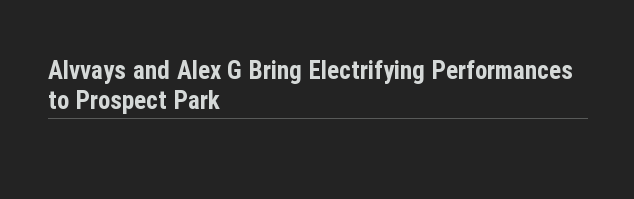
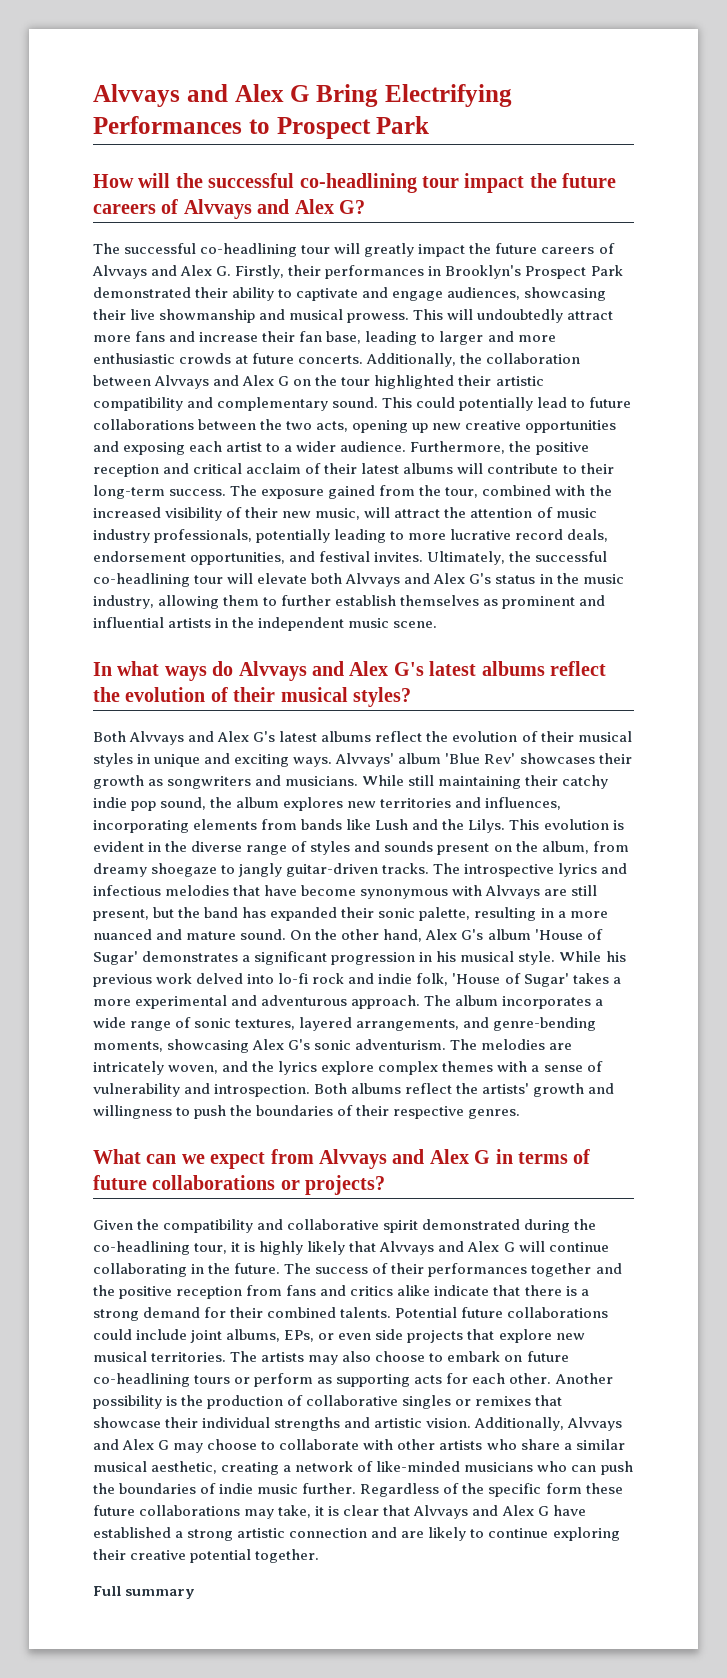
+ How will the successful co-headlining tour impact the future careers of Alvvays and Alex G?
+ The successful co-headlining tour will greatly impact the future careers of Alvvays and Alex G. Firstly, their performances in Brooklyn's Prospect Park demonstrated their ability to captivate and engage audiences, showcasing their live showmanship and musical prowess. This will undoubtedly attract more fans and increase their fan base, leading to larger and more enthusiastic crowds at future concerts. Additionally, the collaboration between Alvvays and Alex G on the tour highlighted their artistic compatibility and complementary sound. This could potentially lead to future collaborations between the two acts, opening up new creative opportunities and exposing each artist to a wider audience. Furthermore, the positive reception and critical acclaim of their latest albums will contribute to their long-term success. The exposure gained from the tour, combined with the increased visibility of their new music, will attract the attention of music industry professionals, potentially leading to more lucrative record deals, endorsement opportunities, and festival invites. Ultimately, the successful co-headlining tour will elevate both Alvvays and Alex G's status in the music industry, allowing them to further establish themselves as prominent and influential artists in the independent music scene.
+ In what ways do Alvvays and Alex G's latest albums reflect the evolution of their musical styles?
+ Both Alvvays and Alex G's latest albums reflect the evolution of their musical styles in unique and exciting ways. Alvvays' album 'Blue Rev' showcases their growth as songwriters and musicians. While still maintaining their catchy indie pop sound, the album explores new territories and influences, incorporating elements from bands like Lush and the Lilys. This evolution is evident in the diverse range of styles and sounds present on the album, from dreamy shoegaze to jangly guitar-driven tracks. The introspective lyrics and infectious melodies that have become synonymous with Alvvays are still present, but the band has expanded their sonic palette, resulting in a more nuanced and mature sound. On the other hand, Alex G's album 'House of Sugar' demonstrates a significant progression in his musical style. While his previous work delved into lo-fi rock and indie folk, 'House of Sugar' takes a more experimental and adventurous approach. The album incorporates a wide range of sonic textures, layered arrangements, and genre-bending moments, showcasing Alex G's sonic adventurism. The melodies are intricately woven, and the lyrics explore complex themes with a sense of vulnerability and introspection. Both albums reflect the artists' growth and willingness to push the boundaries of their respective genres.
+ What can we expect from Alvvays and Alex G in terms of future collaborations or projects?
+ Given the compatibility and collaborative spirit demonstrated during the co-headlining tour, it is highly likely that Alvvays and Alex G will continue collaborating in the future. The success of their performances together and the positive reception from fans and critics alike indicate that there is a strong demand for their combined talents. Potential future collaborations could include joint albums, EPs, or even side projects that explore new musical territories. The artists may also choose to embark on future co-headlining tours or perform as supporting acts for each other. Another possibility is the production of collaborative singles or remixes that showcase their individual strengths and artistic vision. Additionally, Alvvays and Alex G may choose to collaborate with other artists who share a similar musical aesthetic, creating a network of like-minded musicians who can push the boundaries of indie music further. Regardless of the specific form these future collaborations may take, it is clear that Alvvays and Alex G have established a strong artistic connection and are likely to continue exploring their creative potential together.
+ Full summary

